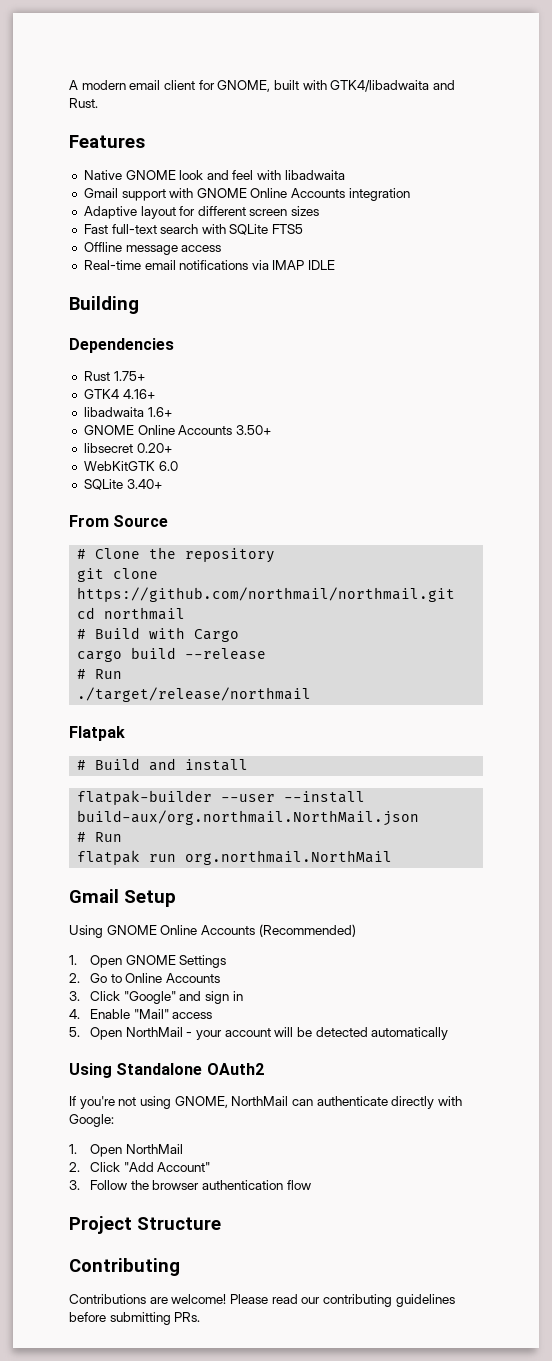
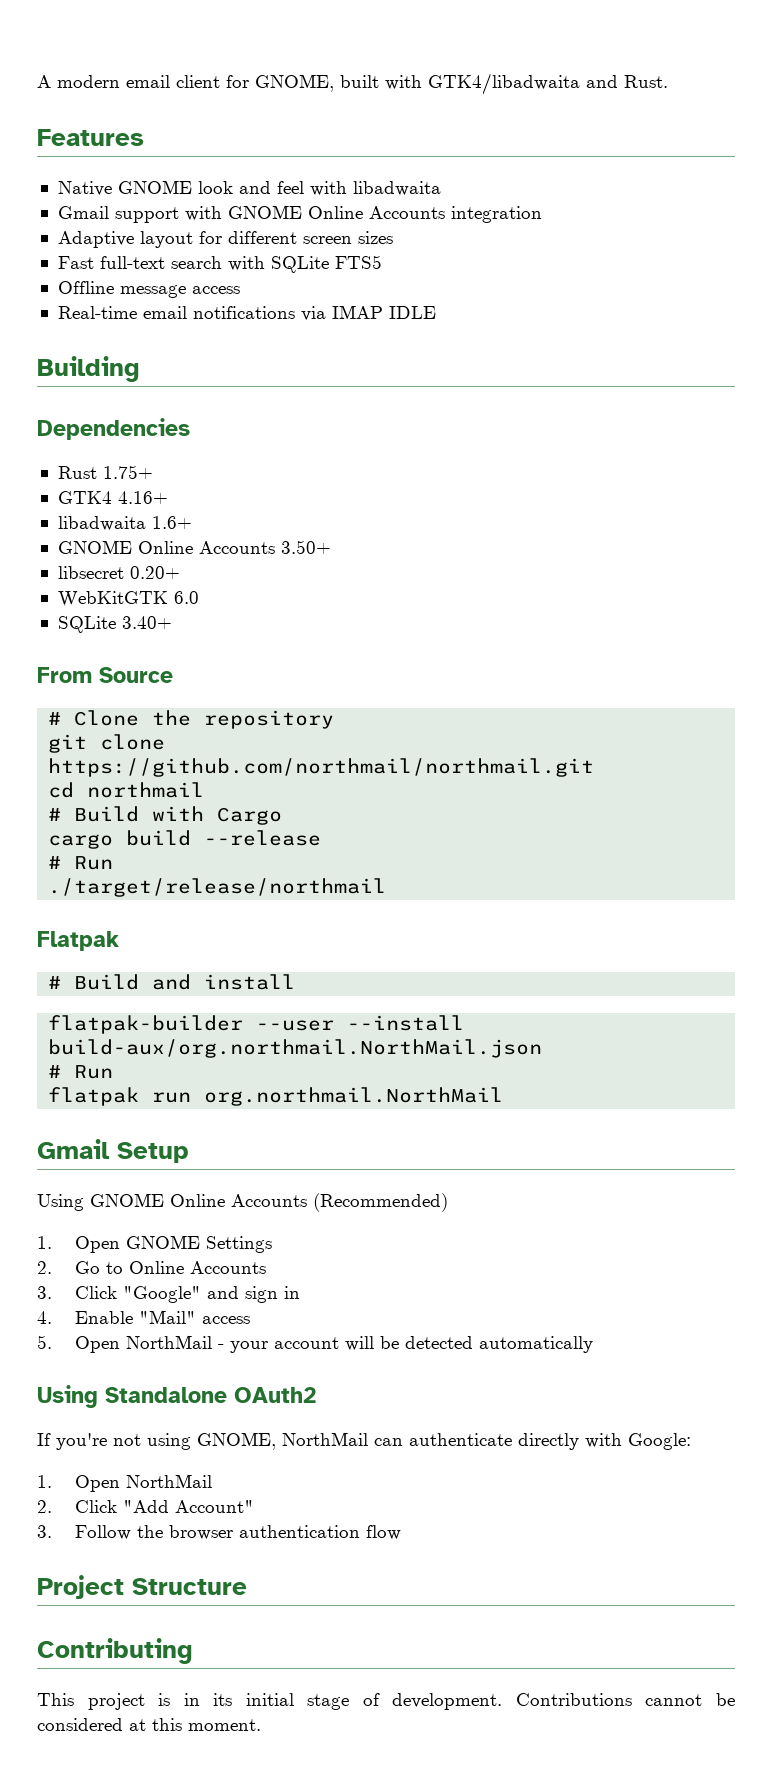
- Contributions are welcome! Please read our contributing guidelines before submitting PRs.
+ This project is in its initial stage of development. Contributions cannot be considered at this moment.

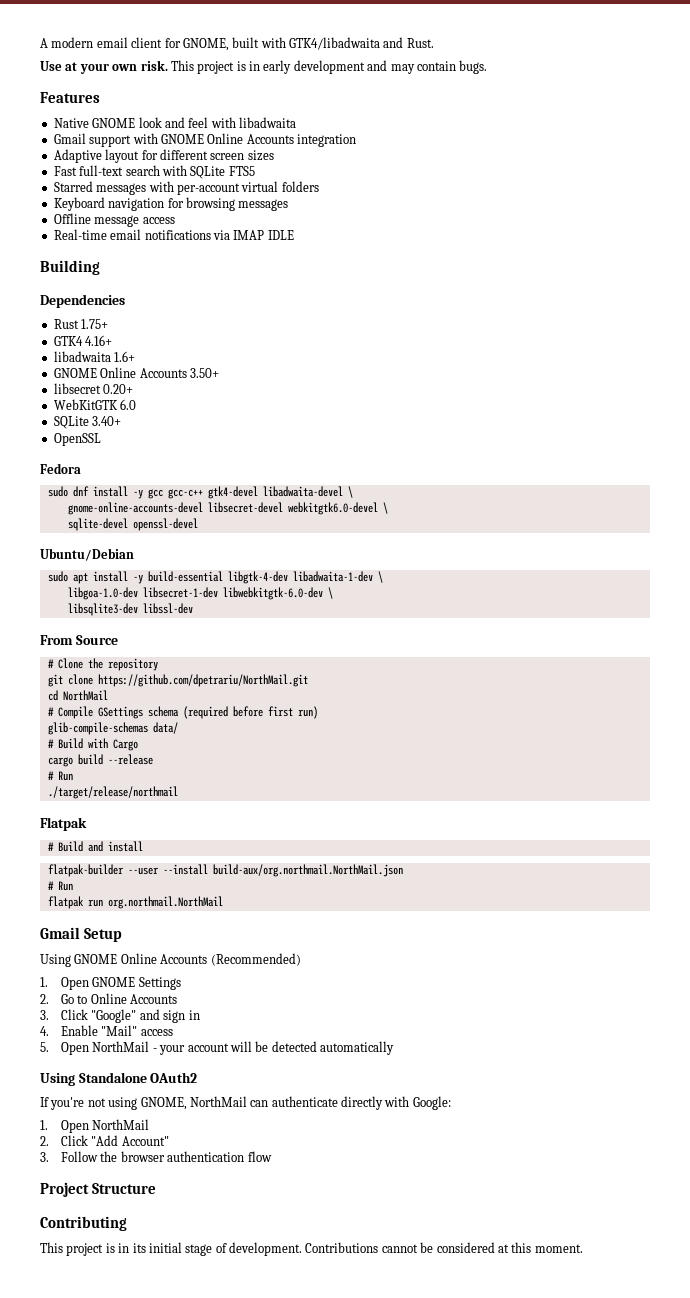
+ Use at your own risk. This project is in early development and may contain bugs.
+ Starred messages with per-account virtual folders
+ Keyboard navigation for browsing messages
+ OpenSSL
+ Fedora
+ sudo dnf install -y gcc gcc-c++ gtk4-devel libadwaita-devel \
+ gnome-online-accounts-devel libsecret-devel webkitgtk6.0-devel \
+ sqlite-devel openssl-devel
+ Ubuntu/Debian
+ sudo apt install -y build-essential libgtk-4-dev libadwaita-1-dev \
+ libgoa-1.0-dev libsecret-1-dev libwebkitgtk-6.0-dev \
+ libsqlite3-dev libssl-dev
- git clone https://github.com/northmail/northmail.git
+ git clone https://github.com/dpetrariu/NorthMail.git
- cd northmail
+ cd NorthMail
+ # Compile GSettings schema (required before first run)
+ glib-compile-schemas data/

